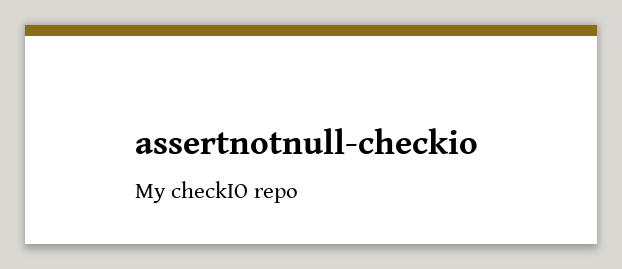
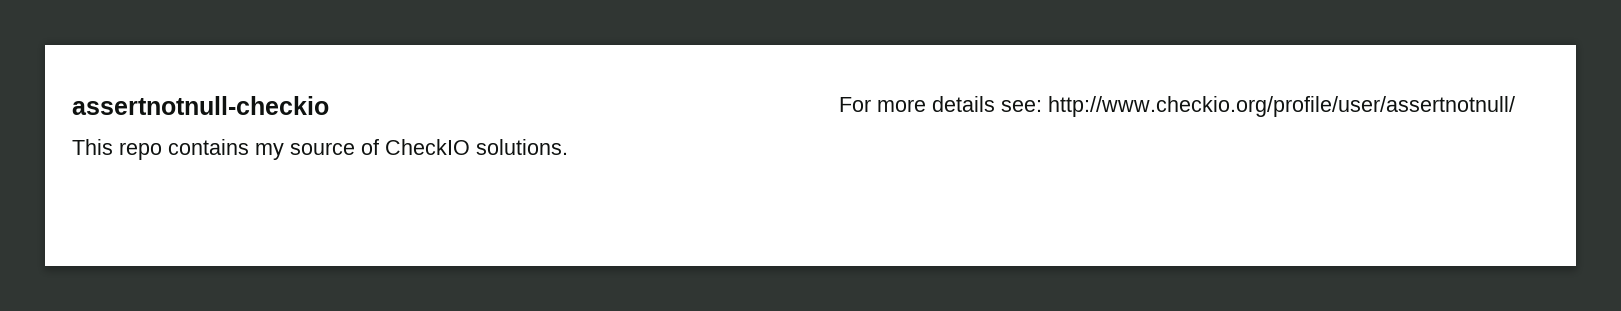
- My checkIO repo
+ This repo contains my source of CheckIO solutions.
+ For more details see: http://www.checkio.org/profile/user/assertnotnull/

